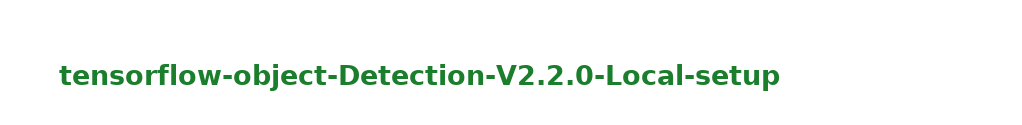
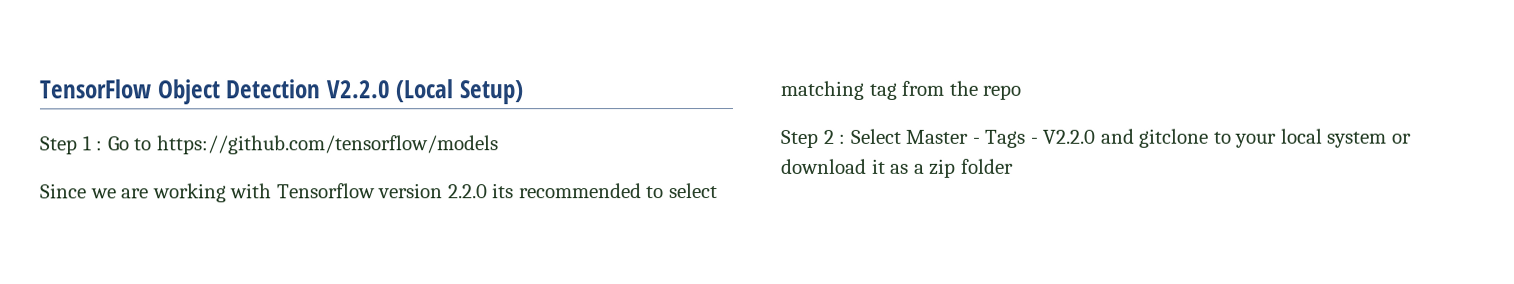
- tensorflow-object-Detection-V2.2.0-Local-setup
+ TensorFlow Object Detection V2.2.0 (Local Setup)
+ Step 1 : Go to https://github.com/tensorflow/models
+ Since we are working with Tensorflow version 2.2.0 its recommended to select matching tag from the repo
+ Step 2 : Select Master - Tags - V2.2.0 and gitclone to your local system or download it as a zip folder

